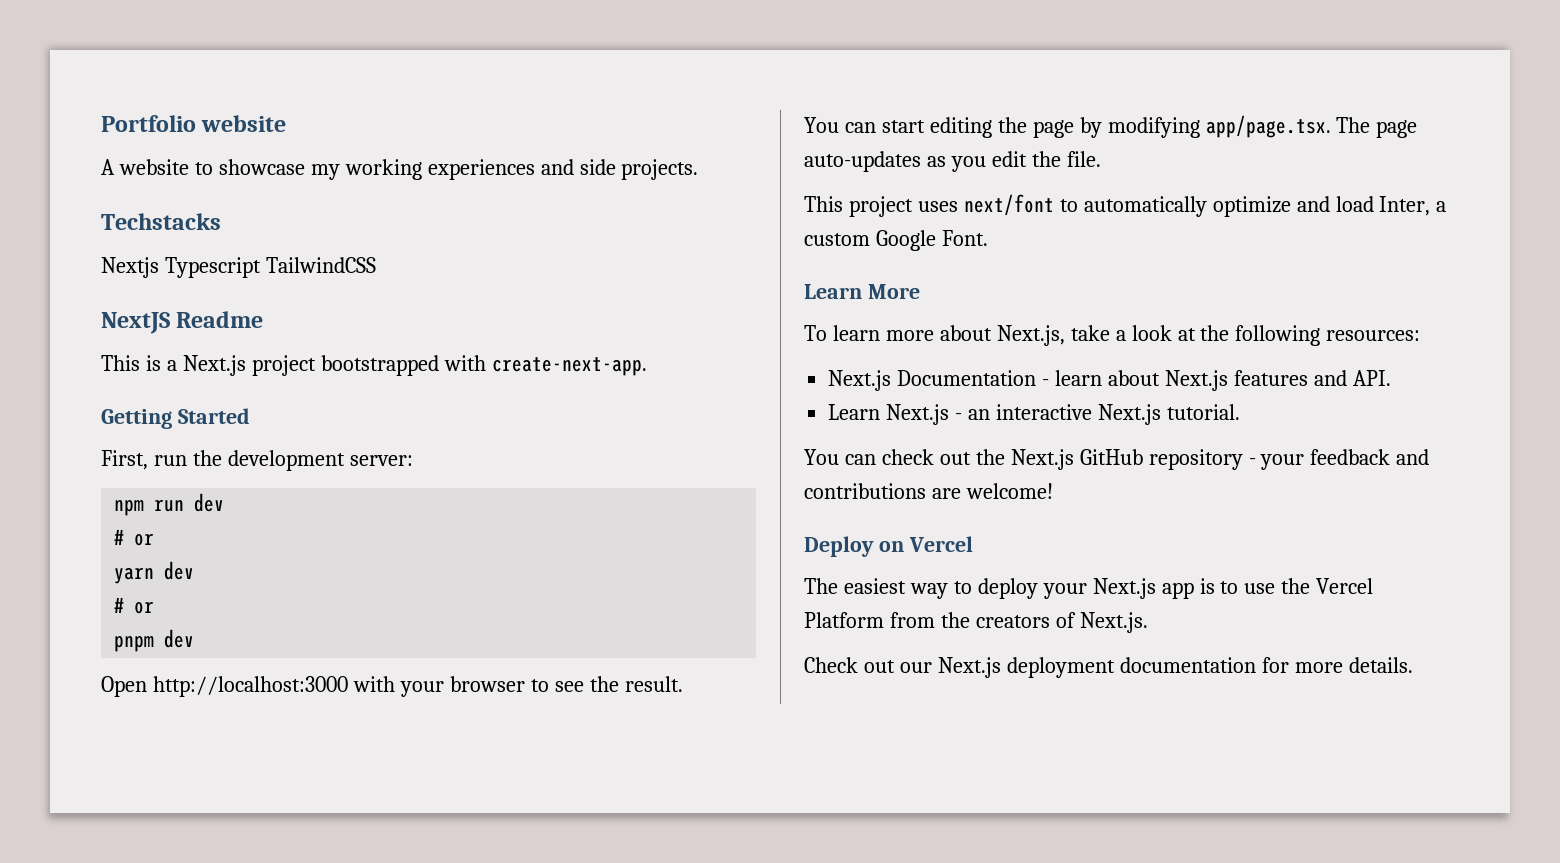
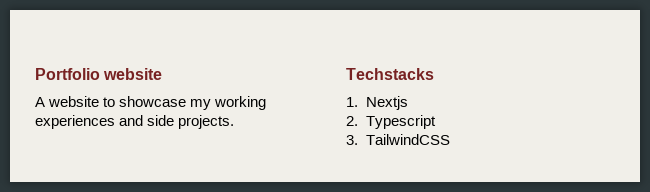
- Nextjs Typescript TailwindCSS
+ 1. Nextjs
+ 2. Typescript
+ 3. TailwindCSS
- NextJS Readme
- This is a Next.js project bootstrapped with create-next-app.
- Getting Started
- First, run the development server:
- npm run dev
- # or
- yarn dev
- # or
- pnpm dev
- Open http://localhost:3000 with your browser to see the result.
- You can start editing the page by modifying app/page.tsx. The page auto-updates as you edit the file.
- This project uses next/font to automatically optimize and load Inter, a custom Google Font.
- Learn More
- To learn more about Next.js, take a look at the following resources:
- Next.js Documentation - learn about Next.js features and API.
- Learn Next.js - an interactive Next.js tutorial.
- You can check out the Next.js GitHub repository - your feedback and contributions are welcome!
- Deploy on Vercel
- The easiest way to deploy your Next.js app is to use the Vercel Platform from the creators of Next.js.
- Check out our Next.js deployment documentation for more details.

